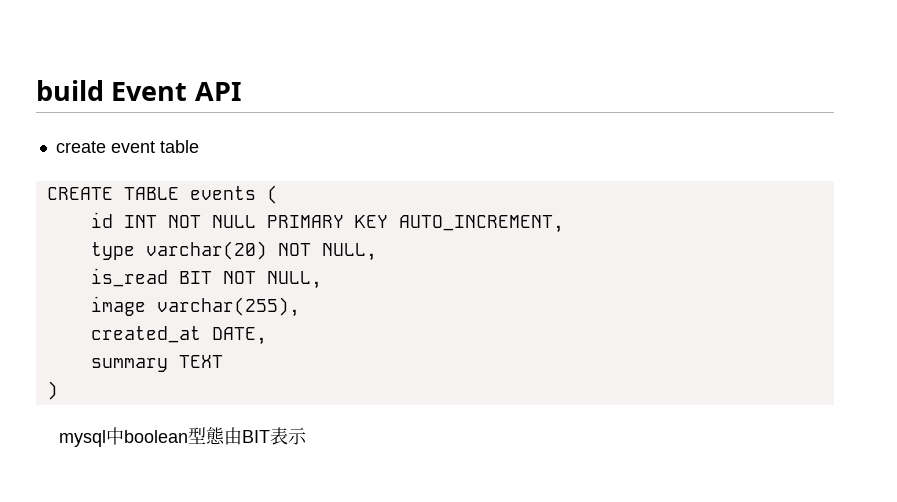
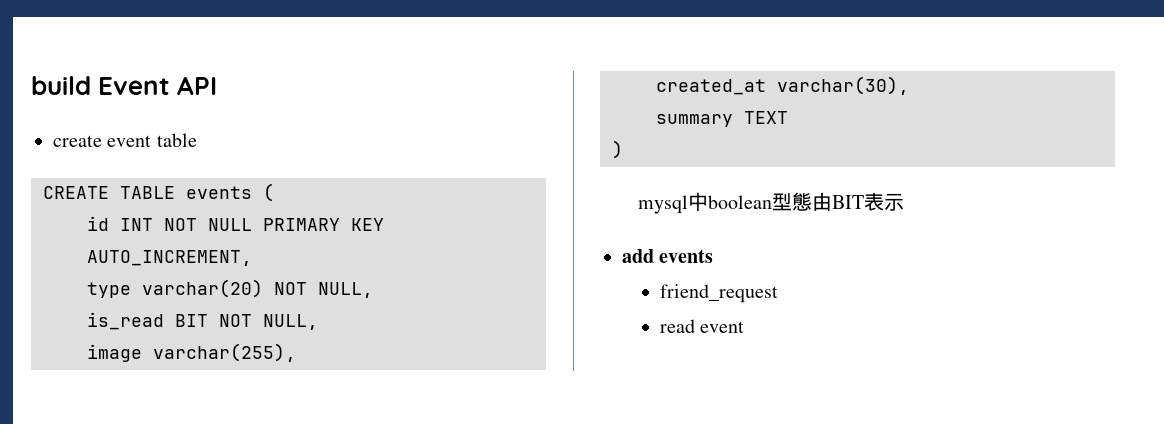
- created_at DATE,
+ created_at varchar(30),
+ add events
+ friend_request
+ read event

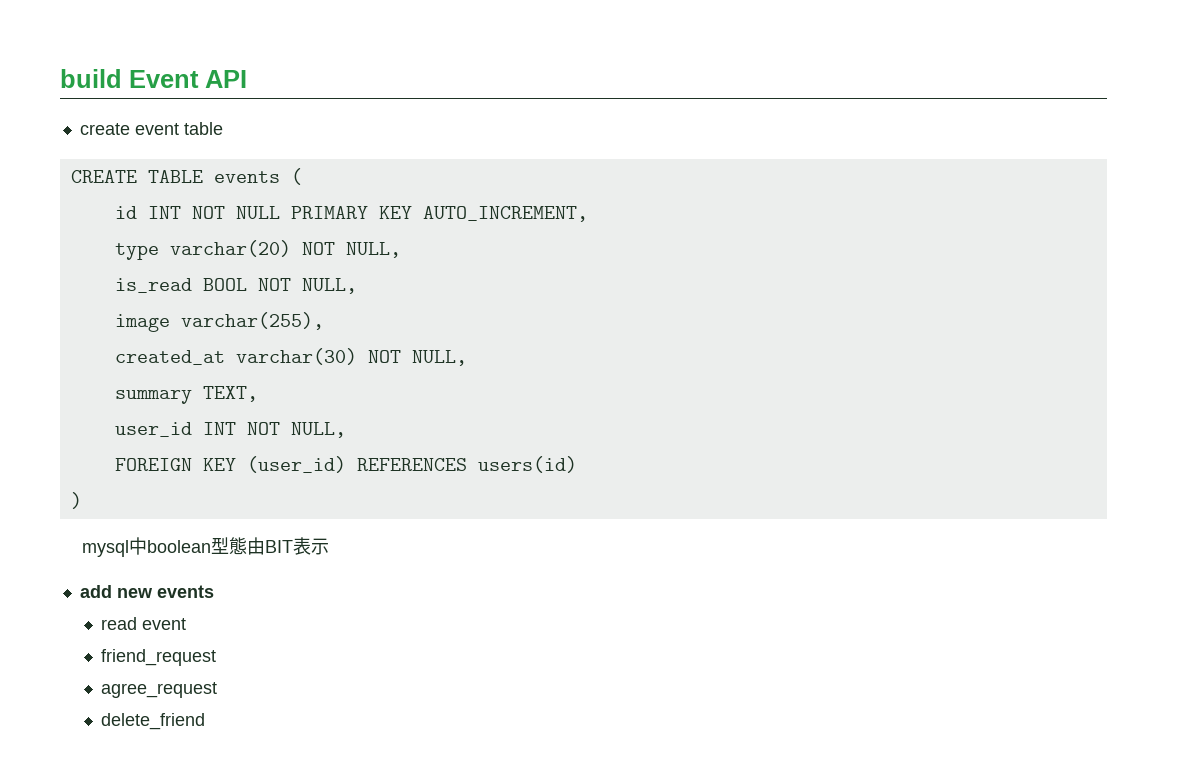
- is_read BIT NOT NULL,
+ is_read BOOL NOT NULL,
- created_at varchar(30),
- summary TEXT
+ created_at varchar(30) NOT NULL,
+ summary TEXT,
+ user_id INT NOT NULL,
+ FOREIGN KEY (user_id) REFERENCES users(id)
- add events
+ add new events
+ read event
- read event
+ agree_request
+ delete_friend

